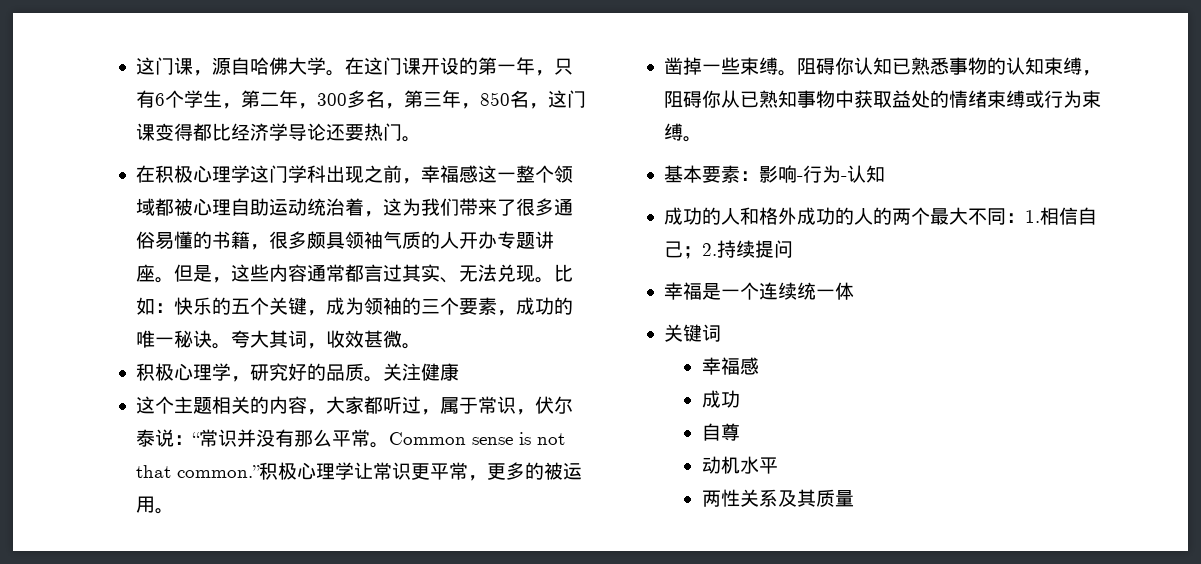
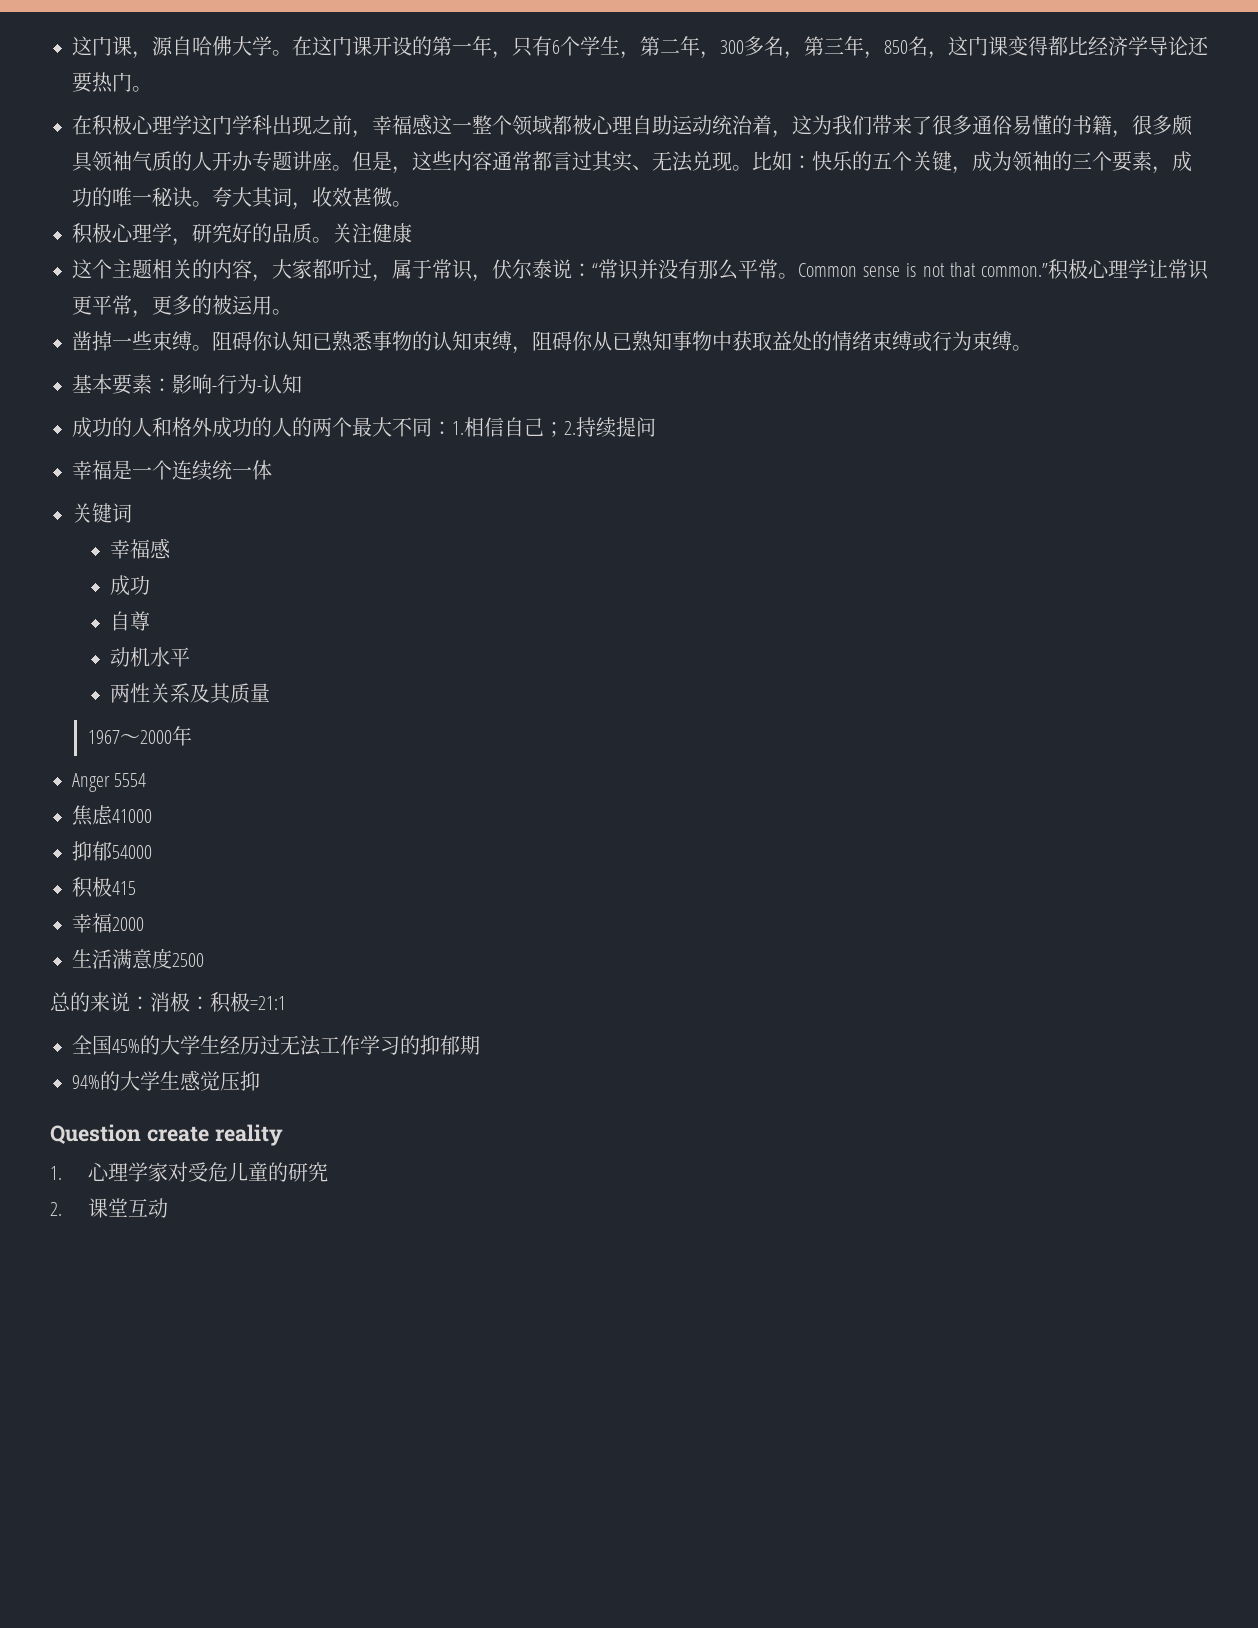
+ 1967～2000年
+ Anger 5554
+ 焦虑41000
+ 抑郁54000
+ 积极415
+ 幸福2000
+ 生活满意度2500
+ 总的来说：消极：积极=21:1
+ 全国45%的大学生经历过无法工作学习的抑郁期
+ 94%的大学生感觉压抑
+ Question create reality
+ 1.心理学家对受危儿童的研究
+ 2.课堂互动

